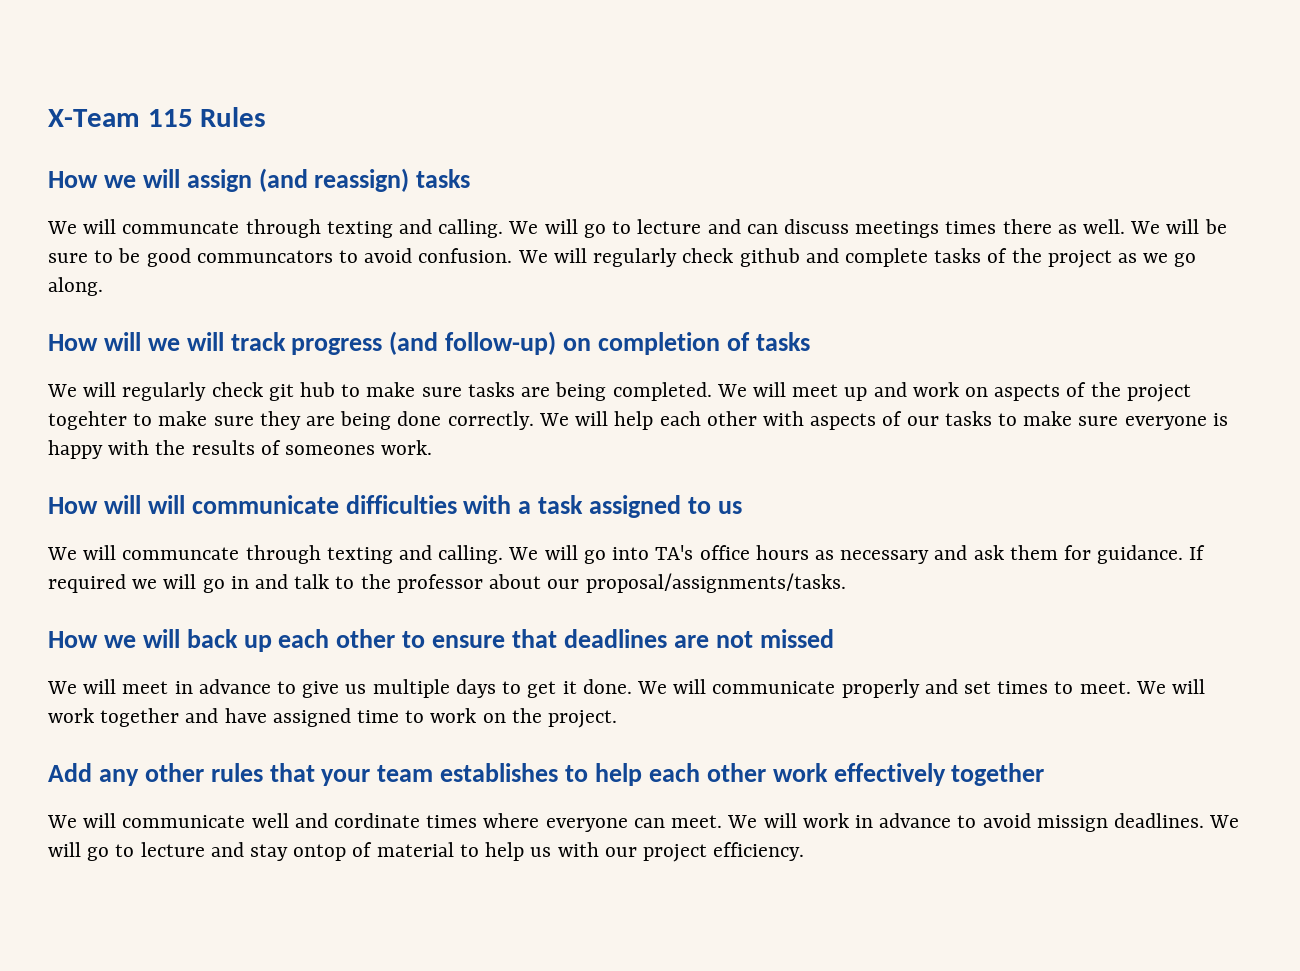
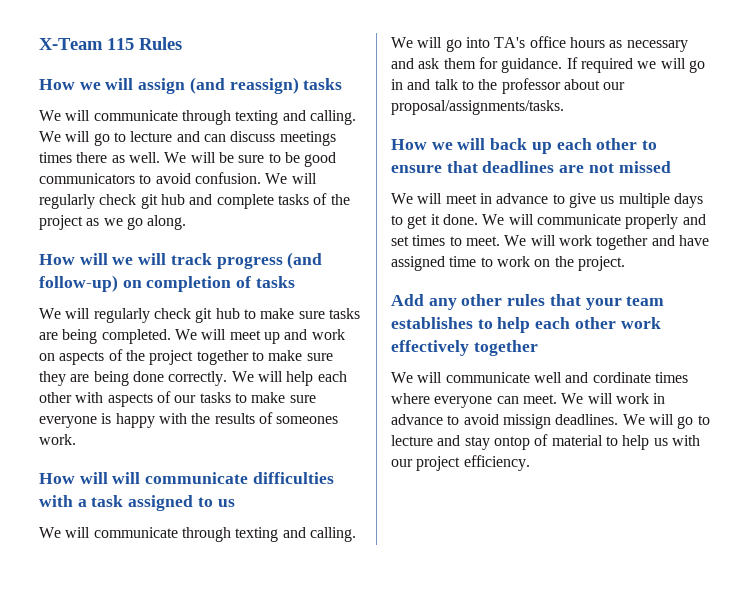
  How we will assign (and reassign) tasks
- We will communcate through texting and calling.
+ We will communicate through texting and calling.
- We will be sure to be good communcators to avoid confusion.
+ We will be sure to be good communicators to avoid confusion.
- We will regularly check github and complete tasks of the project as we go along.
+ We will regularly check git hub and complete tasks of the project as we go along.
- We will meet up and work on aspects of the project togehter to make sure they are being done correctly.
+ We will meet up and work on aspects of the project together to make sure they are being done correctly.
  How will will communicate difficulties with a task assigned to us
- We will communcate through texting and calling.
+ We will communicate through texting and calling.

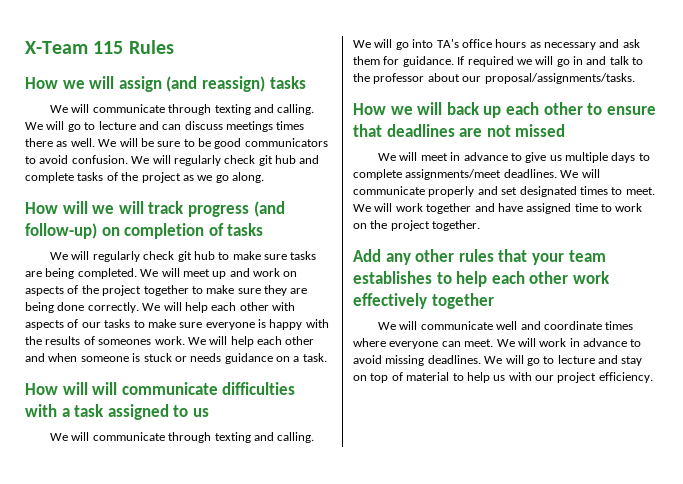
+ We will help each other and when someone is stuck or needs guidance on a task.
- We will meet in advance to give us multiple days to get it done.
+ We will meet in advance to give us multiple days to complete assignments/meet deadlines.
- We will communicate properly and set times to meet.
+ We will communicate properly and set designated times to meet.
- We will work together and have assigned time to work on the project.
+ We will work together and have assigned time to work on the project together.
- We will communicate well and cordinate times where everyone can meet.
+ We will communicate well and coordinate times where everyone can meet.
- We will work in advance to avoid missign deadlines.
+ We will work in advance to avoid missing deadlines.
- We will go to lecture and stay ontop of material to help us with our project efficiency.
+ We will go to lecture and stay on top of material to help us with our project efficiency.

